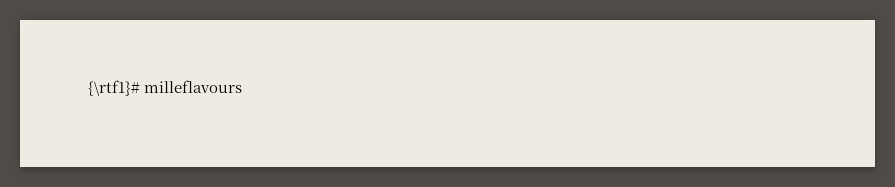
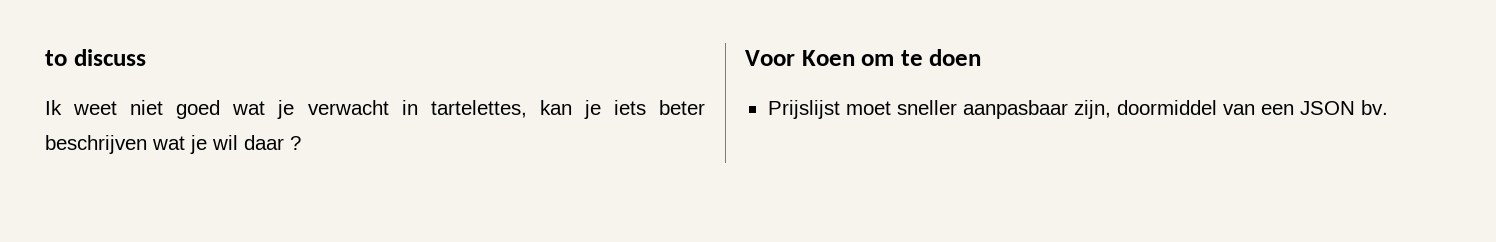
- {\rtf1}# milleflavours
+ to discuss
+ Ik weet niet goed wat je verwacht in tartelettes, kan je iets beter beschrijven wat je wil daar ?
+ Voor Koen om te doen
+ Prijslijst moet sneller aanpasbaar zijn, doormiddel van een JSON bv.

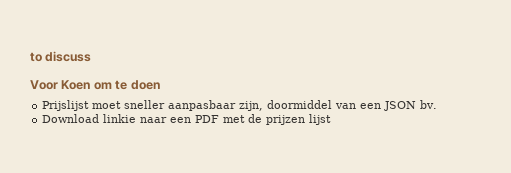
- Ik weet niet goed wat je verwacht in tartelettes, kan je iets beter beschrijven wat je wil daar ?
+ Download linkie naar een PDF met de prijzen lijst

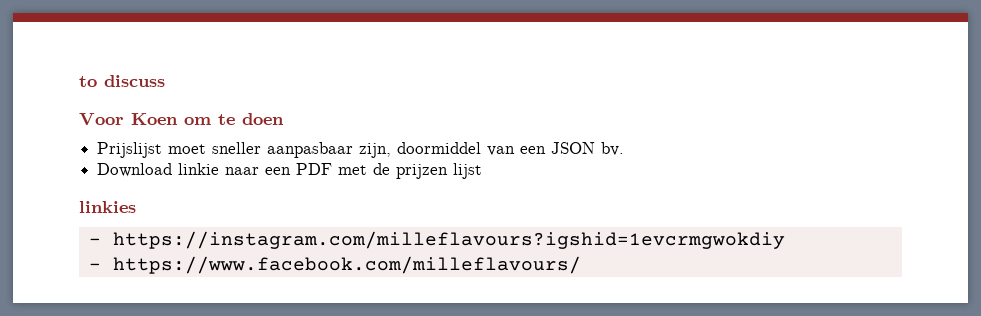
+ linkies
+ - https://instagram.com/milleflavours?igshid=1evcrmgwokdiy
+ - https://www.facebook.com/milleflavours/

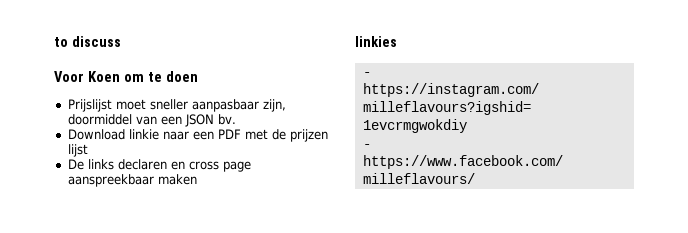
+ De links declaren en cross page aanspreekbaar maken

